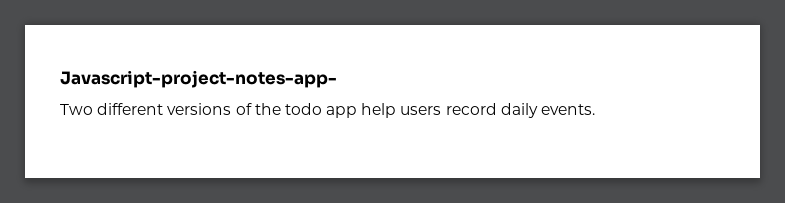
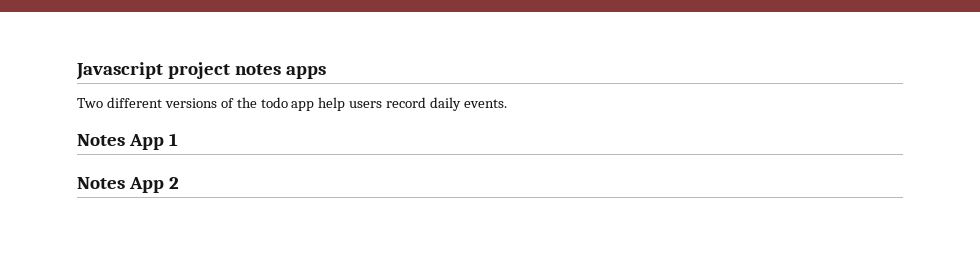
- Javascript-project-notes-app-
+ Javascript project notes apps
+ Notes App 1
+ Notes App 2

